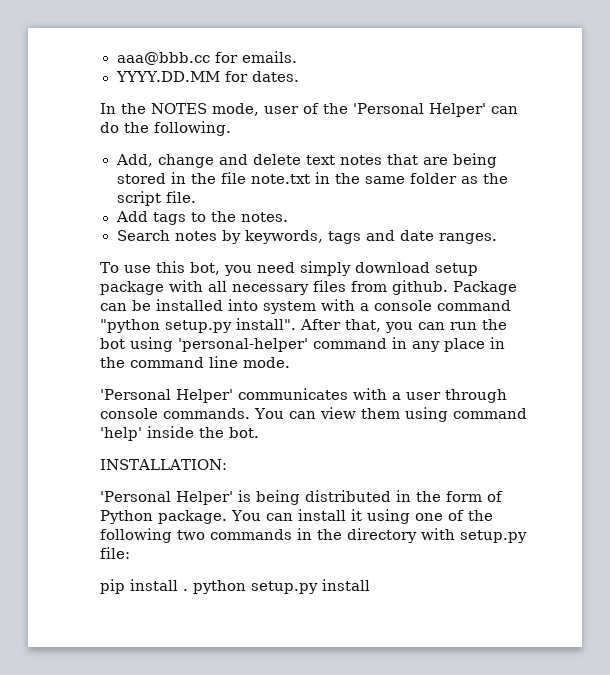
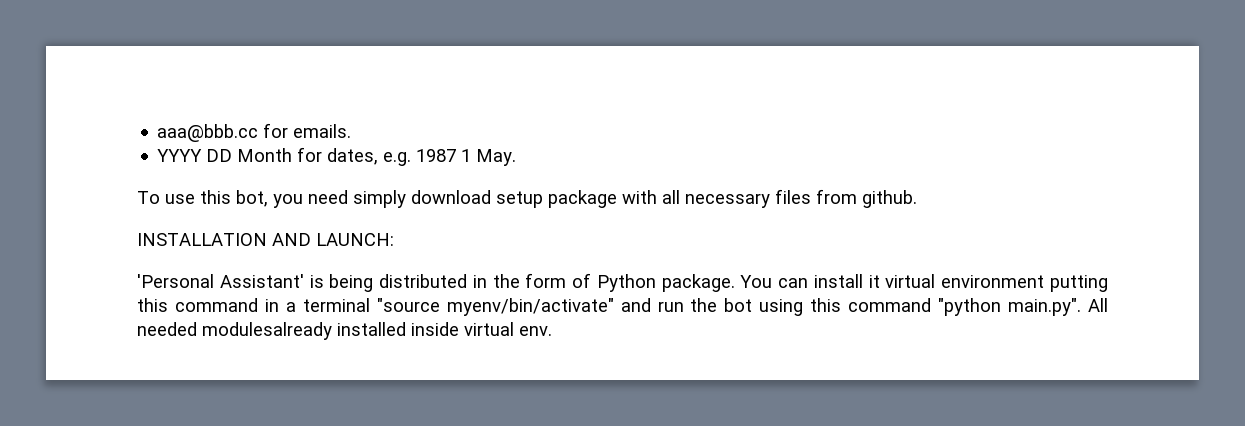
- YYYY.DD.MM for dates.
- In the NOTES mode, user of the 'Personal Helper' can do the following.
- Add, change and delete text notes that are being stored in the file note.txt in the same folder as the script file.
- Add tags to the notes.
- Search notes by keywords, tags and date ranges.
+ YYYY DD Month for dates, e.g. 1987 1 May.
- To use this bot, you need simply download setup package with all necessary files from github. Package can be installed into system with a console command "python setup.py install". After that, you can run the bot using 'personal-helper' command in any place in the command line mode.
- 'Personal Helper' communicates with a user through console commands. You can view them using command 'help' inside the bot.
- INSTALLATION:
- 'Personal Helper' is being distributed in the form of Python package.
+ To use this bot, you need simply download setup package with all necessary files from github.
+ INSTALLATION AND LAUNCH:
+ 'Personal Assistant' is being distributed in the form of Python package.
- You can install it using one of the following two commands in the directory with setup.py file:
- pip install . python setup.py install
+ You can install it virtual environment putting this command in a terminal "source myenv/bin/activate" and run the bot using this command "python main.py". All needed modulesalready installed inside virtual env.

